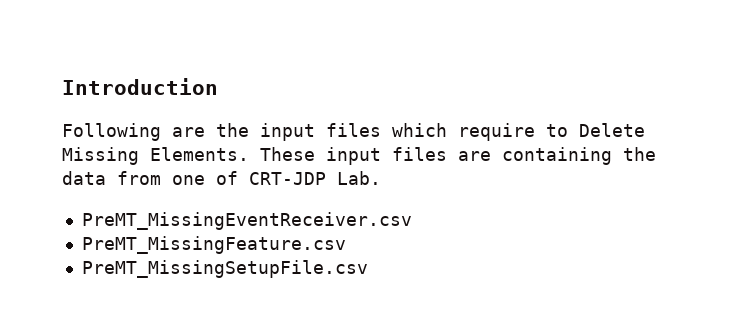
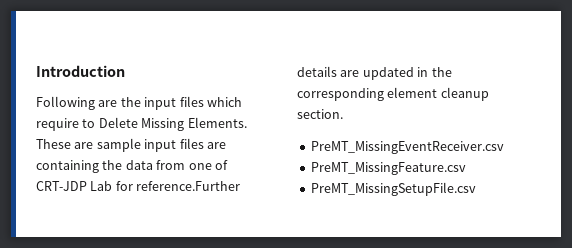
- These input files are containing the data from one of CRT-JDP Lab.
+ These are sample input files are containing the data from one of CRT-JDP Lab for reference.Further details are updated in the corresponding element cleanup section.

